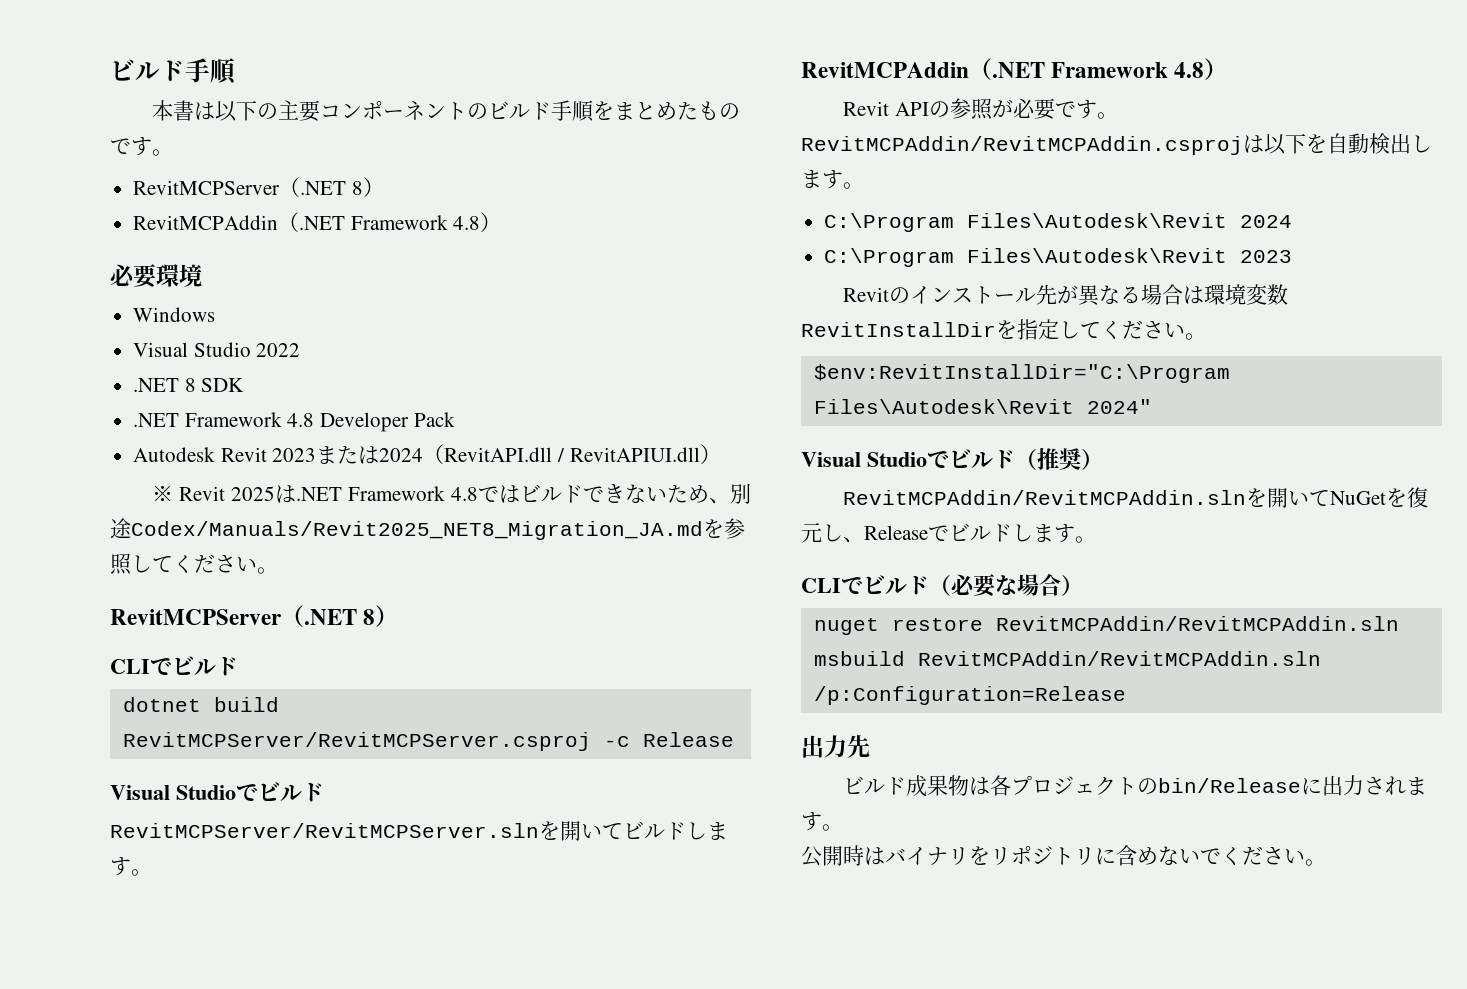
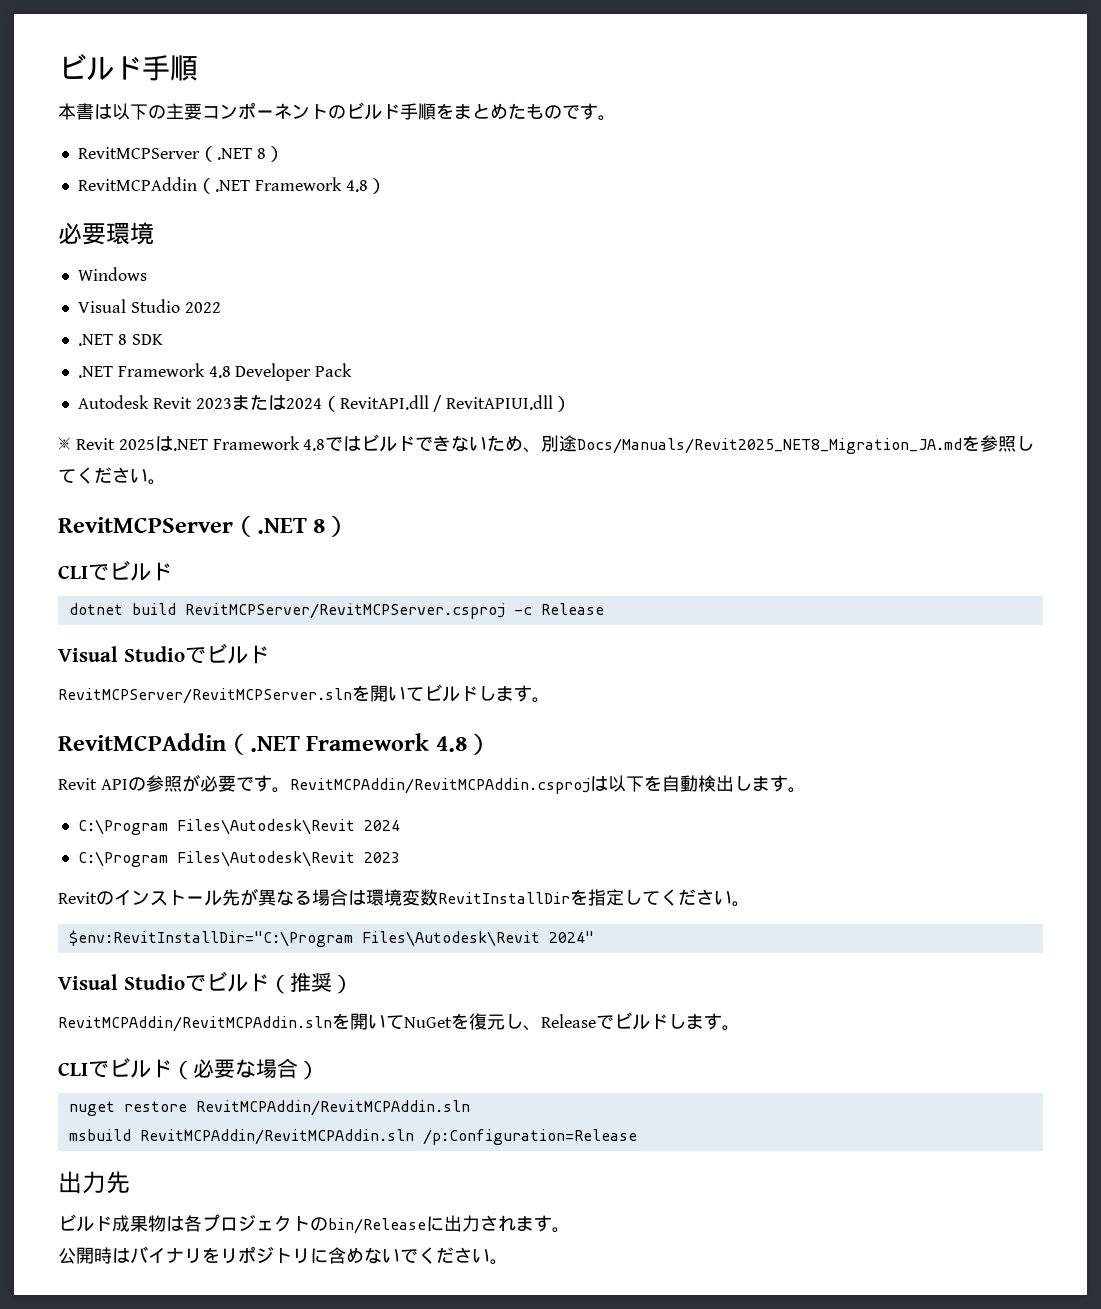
- ※ Revit 2025は.NET Framework 4.8ではビルドできないため、別途Codex/Manuals/Revit2025_NET8_Migration_JA.mdを参照してください。
+ ※ Revit 2025は.NET Framework 4.8ではビルドできないため、別途Docs/Manuals/Revit2025_NET8_Migration_JA.mdを参照してください。

